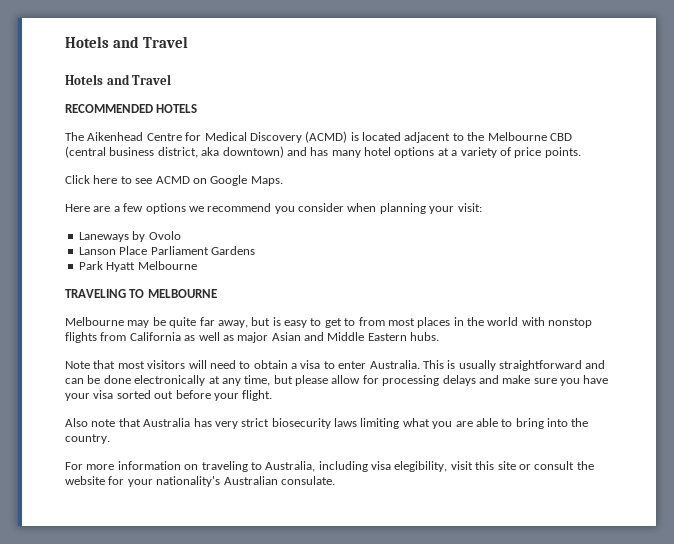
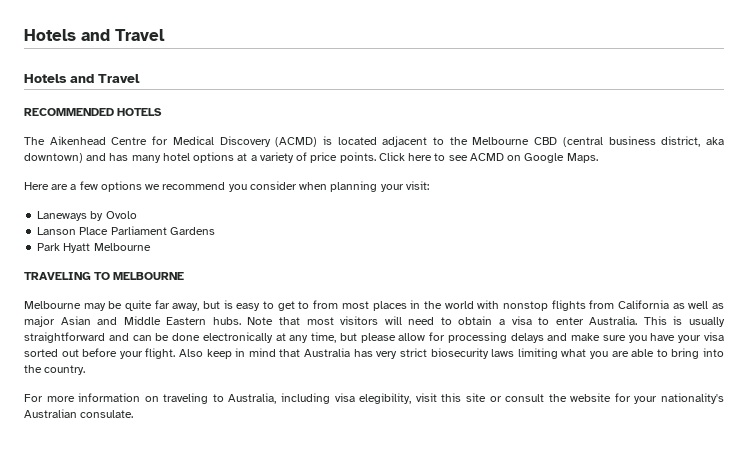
- The Aikenhead Centre for Medical Discovery (ACMD) is located adjacent to the Melbourne CBD (central business district, aka downtown) and has many hotel options at a variety of price points.
- Click here to see ACMD on Google Maps.
+ The Aikenhead Centre for Medical Discovery (ACMD) is located adjacent to the Melbourne CBD (central business district, aka downtown) and has many hotel options at a variety of price points. Click here to see ACMD on Google Maps.
- Melbourne may be quite far away, but is easy to get to from most places in the world with nonstop flights from California as well as major Asian and Middle Eastern hubs.
- Note that most visitors will need to obtain a visa to enter Australia.
+ Melbourne may be quite far away, but is easy to get to from most places in the world with nonstop flights from California as well as major Asian and Middle Eastern hubs. Note that most visitors will need to obtain a visa to enter Australia.
- This is usually straightforward and can be done electronically at any time, but please allow for processing delays and make sure you have your visa sorted out before your flight.
- Also note that Australia has very strict biosecurity laws limiting what you are able to bring into the country.
+ This is usually straightforward and can be done electronically at any time, but please allow for processing delays and make sure you have your visa sorted out before your flight. Also keep in mind that Australia has very strict biosecurity laws limiting what you are able to bring into the country.

